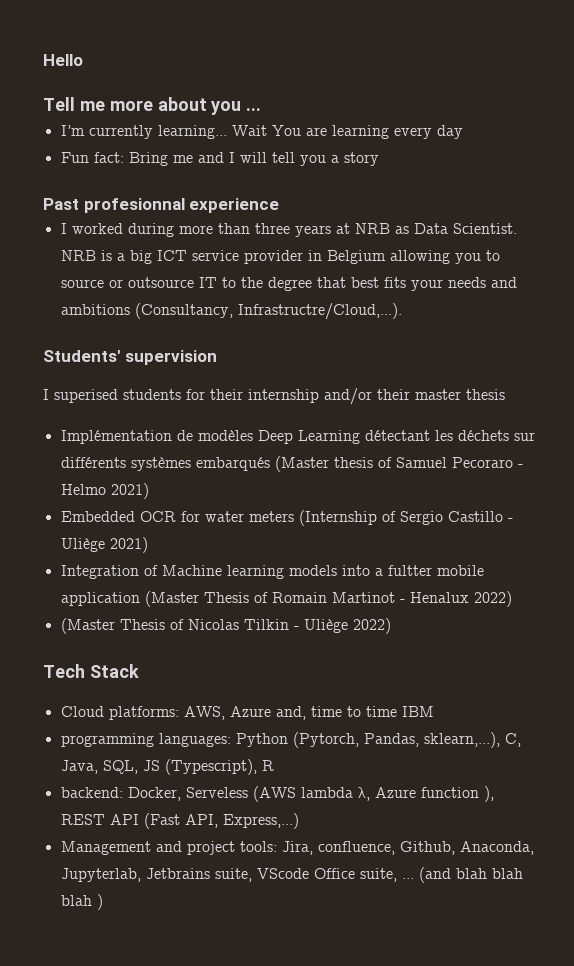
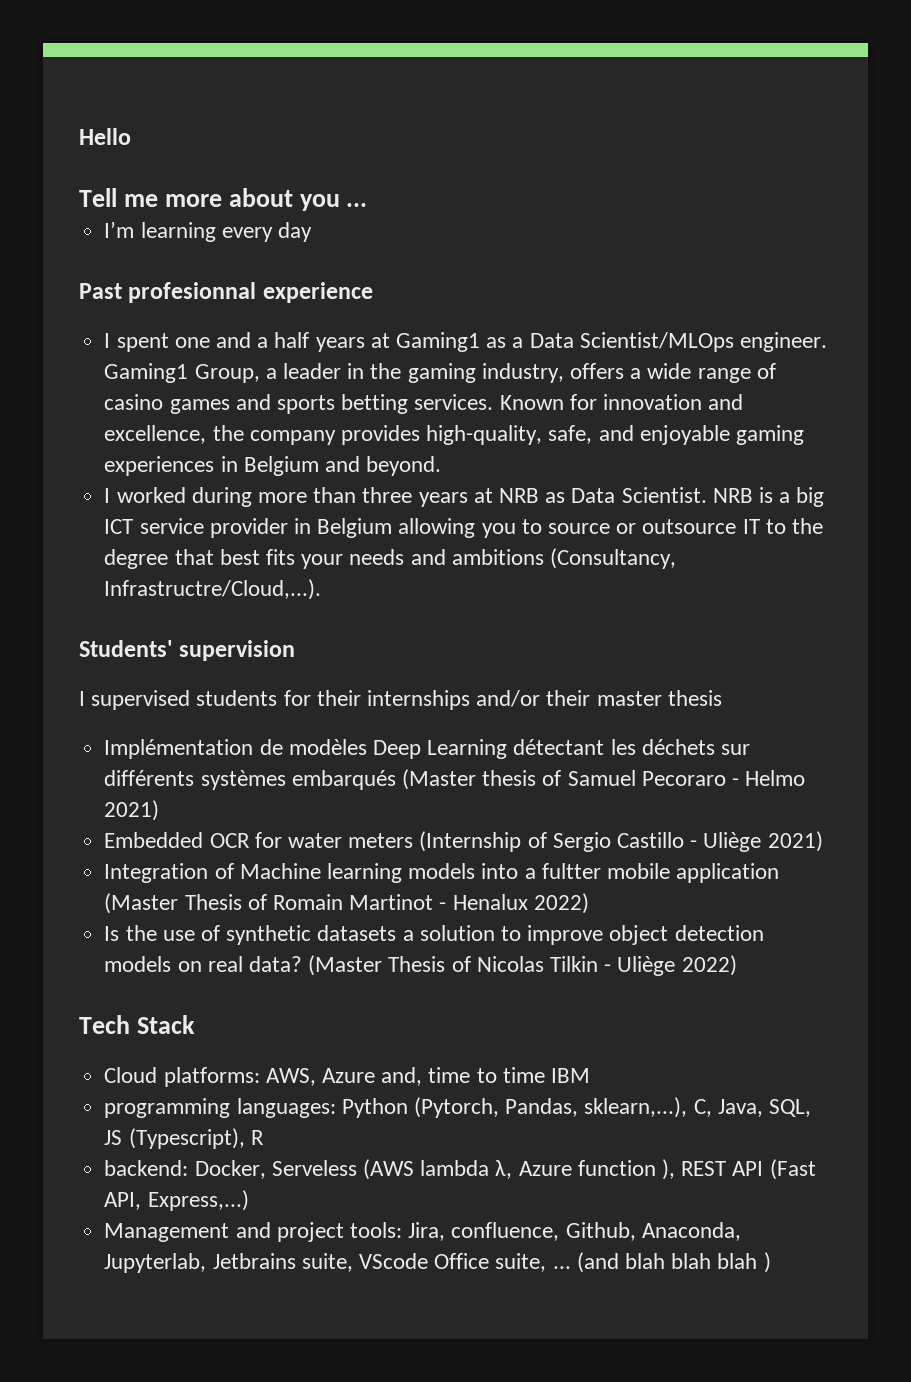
- I’m currently learning... Wait You are learning every day
- Fun fact: Bring me and I will tell you a story
+ I’m learning every day
  Past profesionnal experience
+ I spent one and a half years at Gaming1 as a Data Scientist/MLOps engineer. Gaming1 Group, a leader in the gaming industry, offers a wide range of casino games and sports betting services. Known for innovation and excellence, the company provides high-quality, safe, and enjoyable gaming experiences in Belgium and beyond.
- I superised students for their internship and/or their master thesis
+ I supervised students for their internships and/or their master thesis
+ Is the use of synthetic datasets a solution to improve object detection models on real data?

